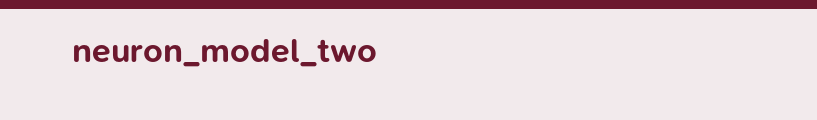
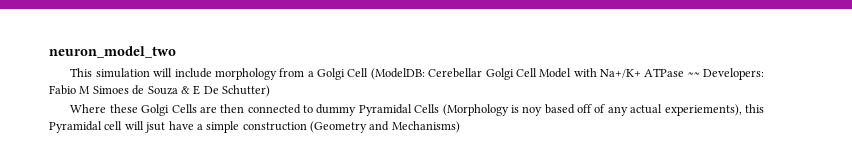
+ This simulation will include morphology from a Golgi Cell (ModelDB: Cerebellar Golgi Cell Model with Na+/K+ ATPase ~~ Developers: Fabio M Simoes de Souza & E De Schutter)
+ Where these Golgi Cells are then connected to dummy Pyramidal Cells (Morphology is noy based off of any actual experiements), this Pyramidal cell will jsut have a simple construction (Geometry and Mechanisms)

